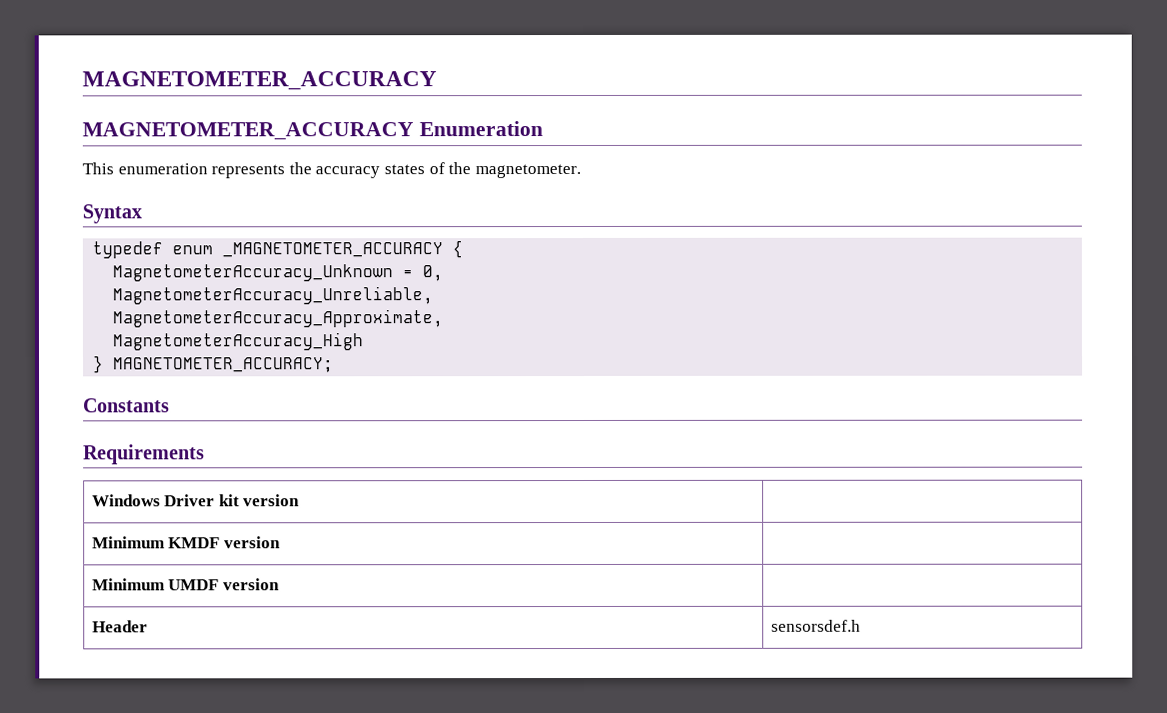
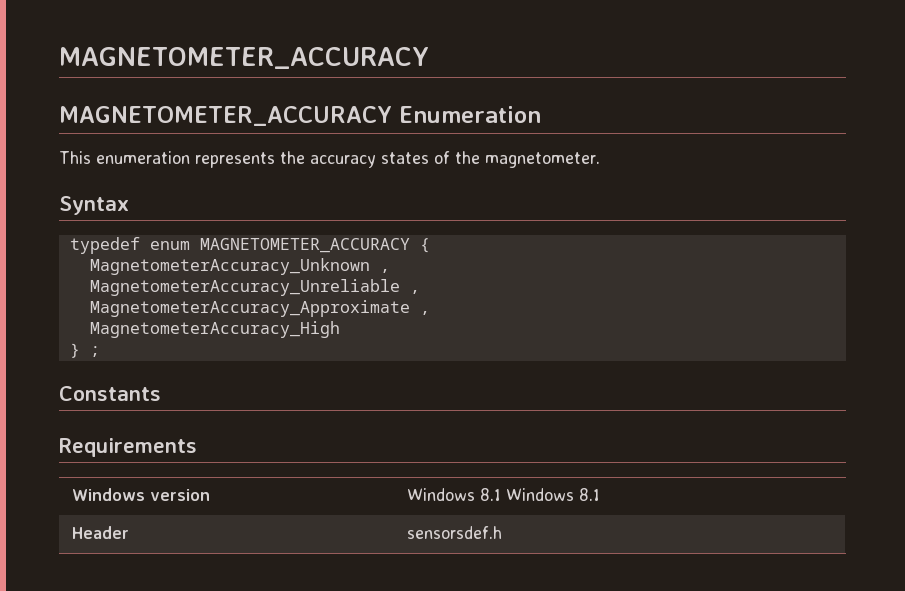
- typedef enum _MAGNETOMETER_ACCURACY {
+ typedef enum MAGNETOMETER_ACCURACY {
- MagnetometerAccuracy_Unknown = 0,
- MagnetometerAccuracy_Unreliable,
- MagnetometerAccuracy_Approximate,
+ MagnetometerAccuracy_Unknown ,
+ MagnetometerAccuracy_Unreliable ,
+ MagnetometerAccuracy_Approximate ,
- } MAGNETOMETER_ACCURACY;
+ } ;
- Windows Driver kit version |
- Minimum KMDF version |
- Minimum UMDF version |
+ Windows version | Windows 8.1 Windows 8.1

